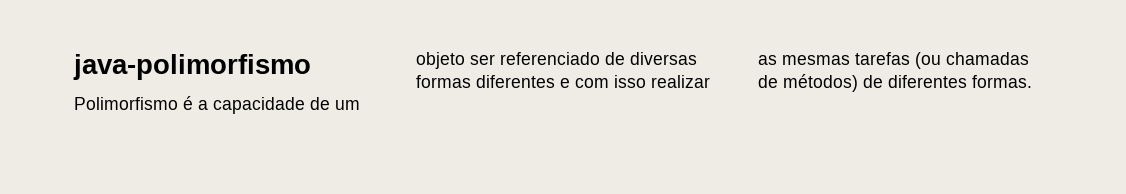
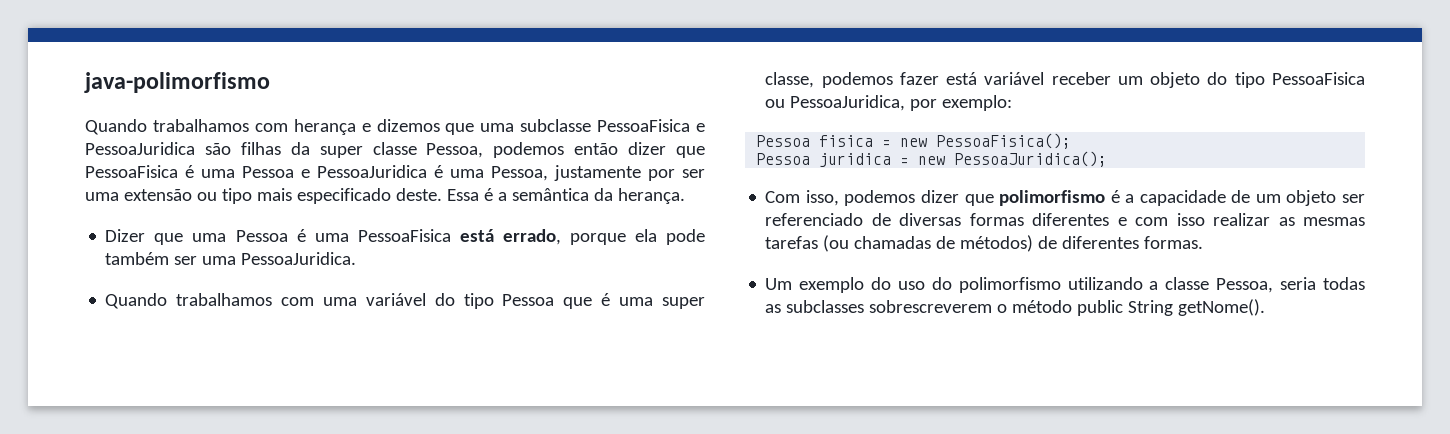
- Polimorfismo é a capacidade de um objeto ser referenciado de diversas formas diferentes e com isso realizar as mesmas tarefas (ou chamadas de métodos) de diferentes formas.
+ Quando trabalhamos com herança e dizemos que uma subclasse PessoaFisica e PessoaJuridica são filhas da super classe Pessoa, podemos então dizer que PessoaFisica é uma Pessoa e PessoaJuridica é uma Pessoa, justamente por ser uma extensão ou tipo mais especificado deste. Essa é a semântica da herança.
+ Dizer que uma Pessoa é uma PessoaFisica está errado, porque ela pode também ser uma PessoaJuridica.
+ Quando trabalhamos com uma variável do tipo Pessoa que é uma super classe, podemos fazer está variável receber um objeto do tipo PessoaFisica ou PessoaJuridica, por exemplo:
+ Pessoa fisica = new PessoaFisica();
+ Pessoa juridica = new PessoaJuridica();
+ Com isso, podemos dizer que polimorfismo é a capacidade de um objeto ser referenciado de diversas formas diferentes e com isso realizar as mesmas tarefas (ou chamadas de métodos) de diferentes formas.
+ Um exemplo do uso do polimorfismo utilizando a classe Pessoa, seria todas as subclasses sobrescreverem o método public String getNome().

